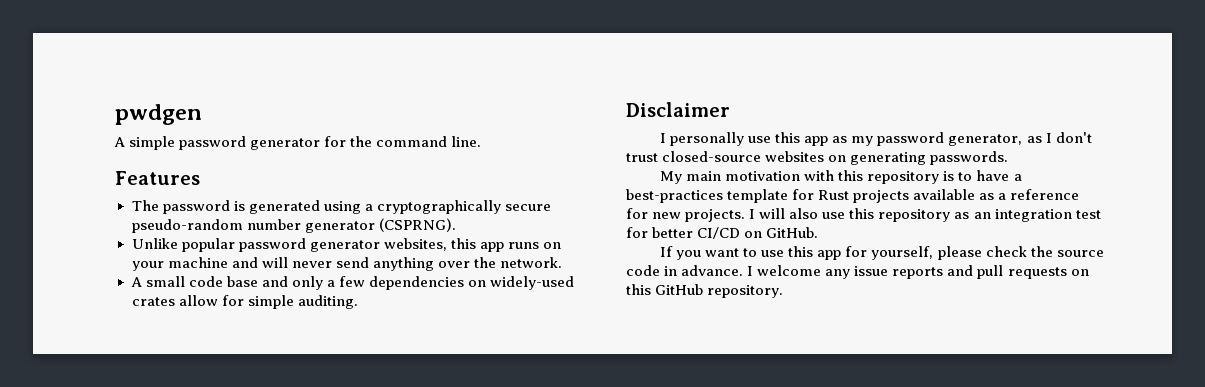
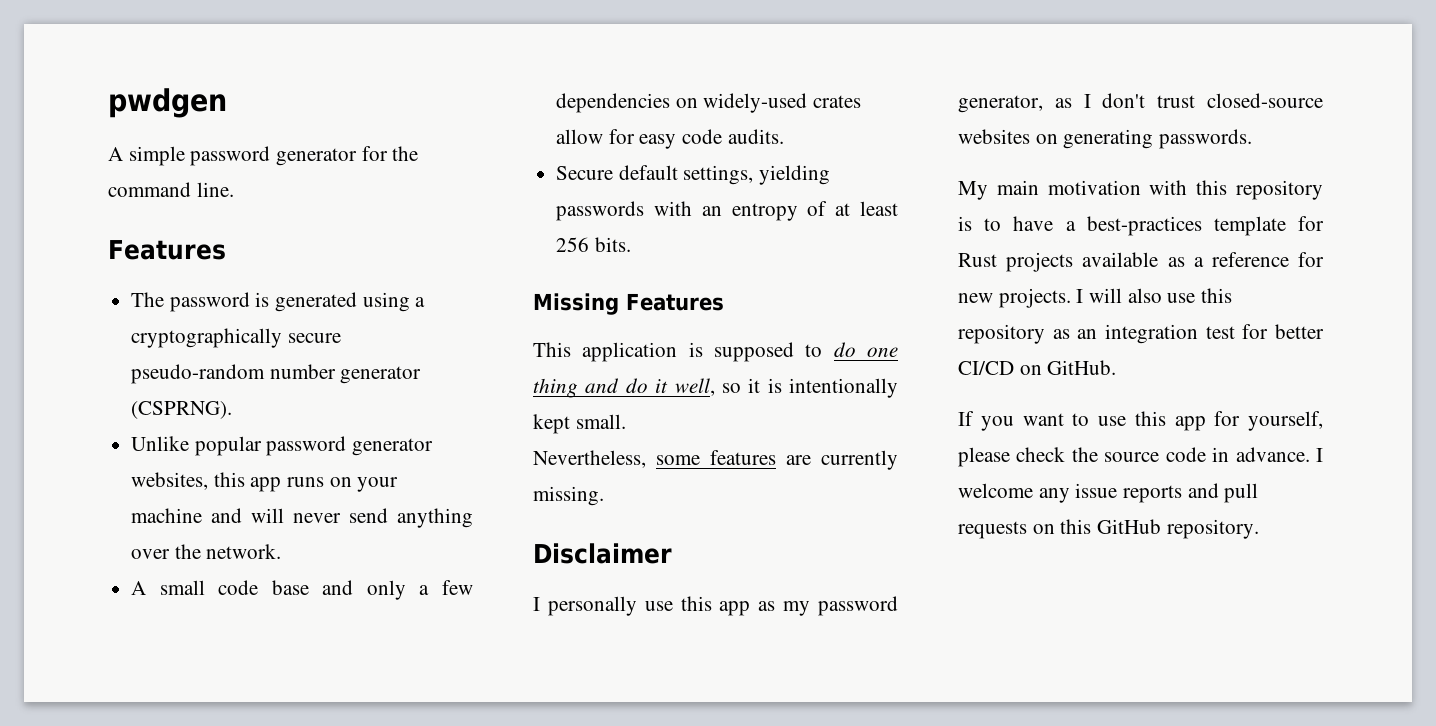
- A small code base and only a few dependencies on widely-used crates allow for simple auditing.
+ A small code base and only a few dependencies on widely-used crates allow for easy code audits.
+ Secure default settings, yielding passwords with an entropy of at least 256 bits.
+ Missing Features
+ This application is supposed to do one thing and do it well, so it is intentionally kept small.
+ Nevertheless, some features are currently missing.

